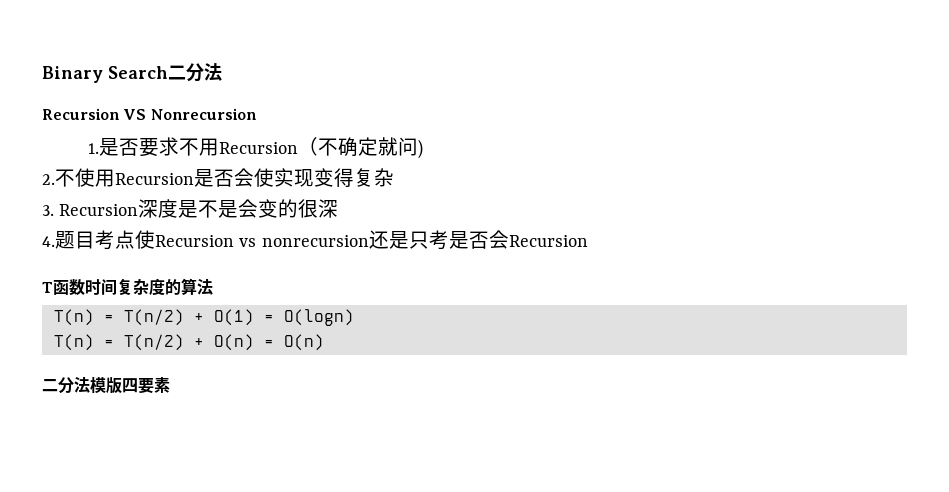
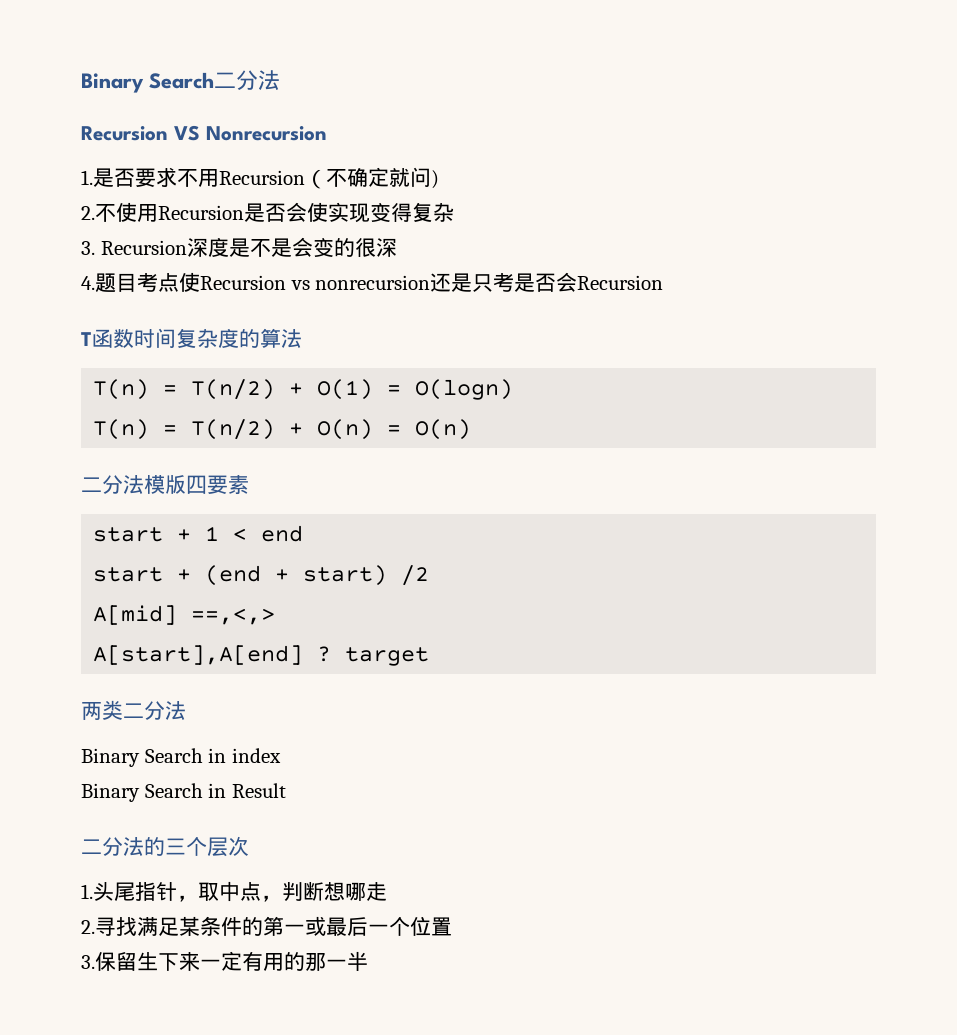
+ start + 1 < end
+ start + (end + start) /2
+ A[mid] ==,<,>
+ A[start],A[end] ? target
+ 两类二分法
+ Binary Search in index
+ Binary Search in Result
+ 二分法的三个层次
+ 1.头尾指针，取中点，判断想哪走
+ 2.寻找满足某条件的第一或最后一个位置
+ 3.保留生下来一定有用的那一半

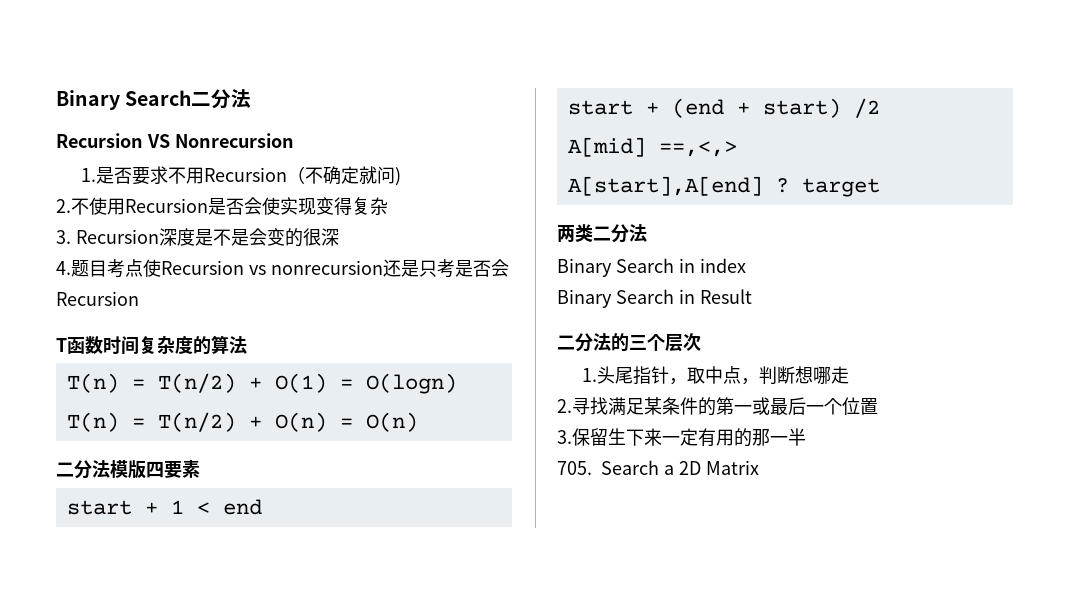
+ 705. Search a 2D Matrix

